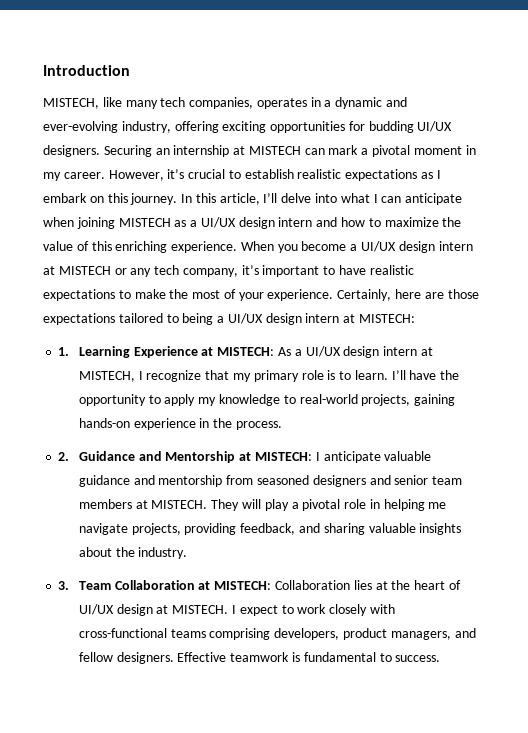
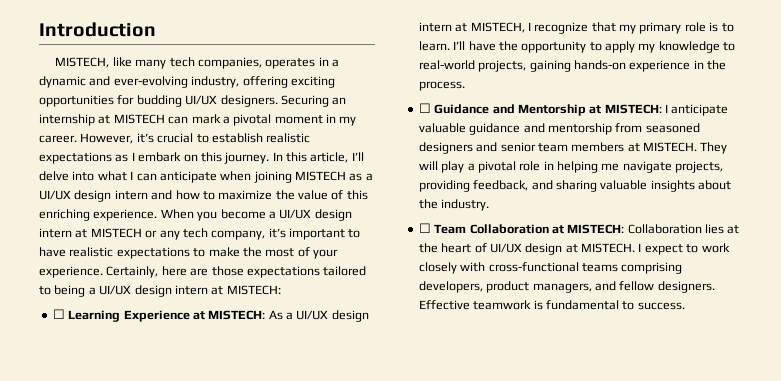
- 1. Learning Experience at MISTECH: As a UI/UX design intern at MISTECH, I recognize that my primary role is to learn.
+ ☐ Learning Experience at MISTECH: As a UI/UX design intern at MISTECH, I recognize that my primary role is to learn.
- 2. Guidance and Mentorship at MISTECH: I anticipate valuable guidance and mentorship from seasoned designers and senior team members at MISTECH.
+ ☐ Guidance and Mentorship at MISTECH: I anticipate valuable guidance and mentorship from seasoned designers and senior team members at MISTECH.
- 3. Team Collaboration at MISTECH: Collaboration lies at the heart of UI/UX design at MISTECH.
+ ☐ Team Collaboration at MISTECH: Collaboration lies at the heart of UI/UX design at MISTECH.

